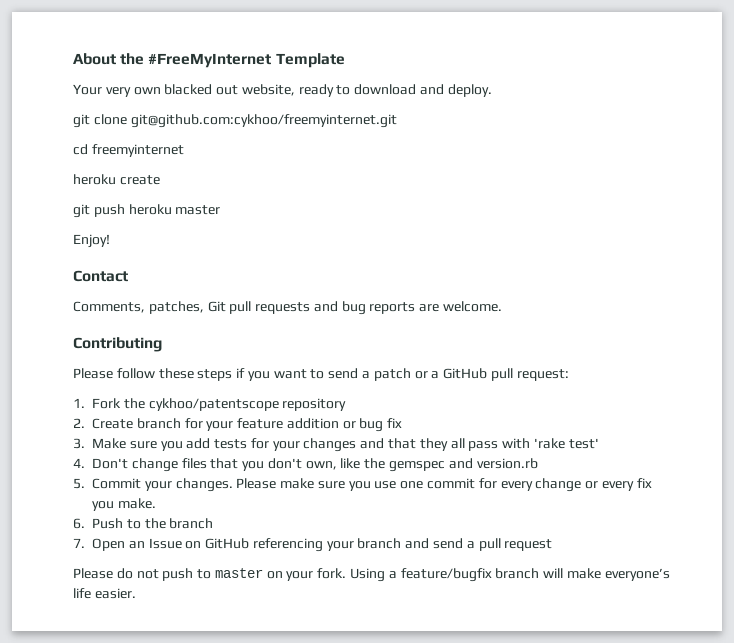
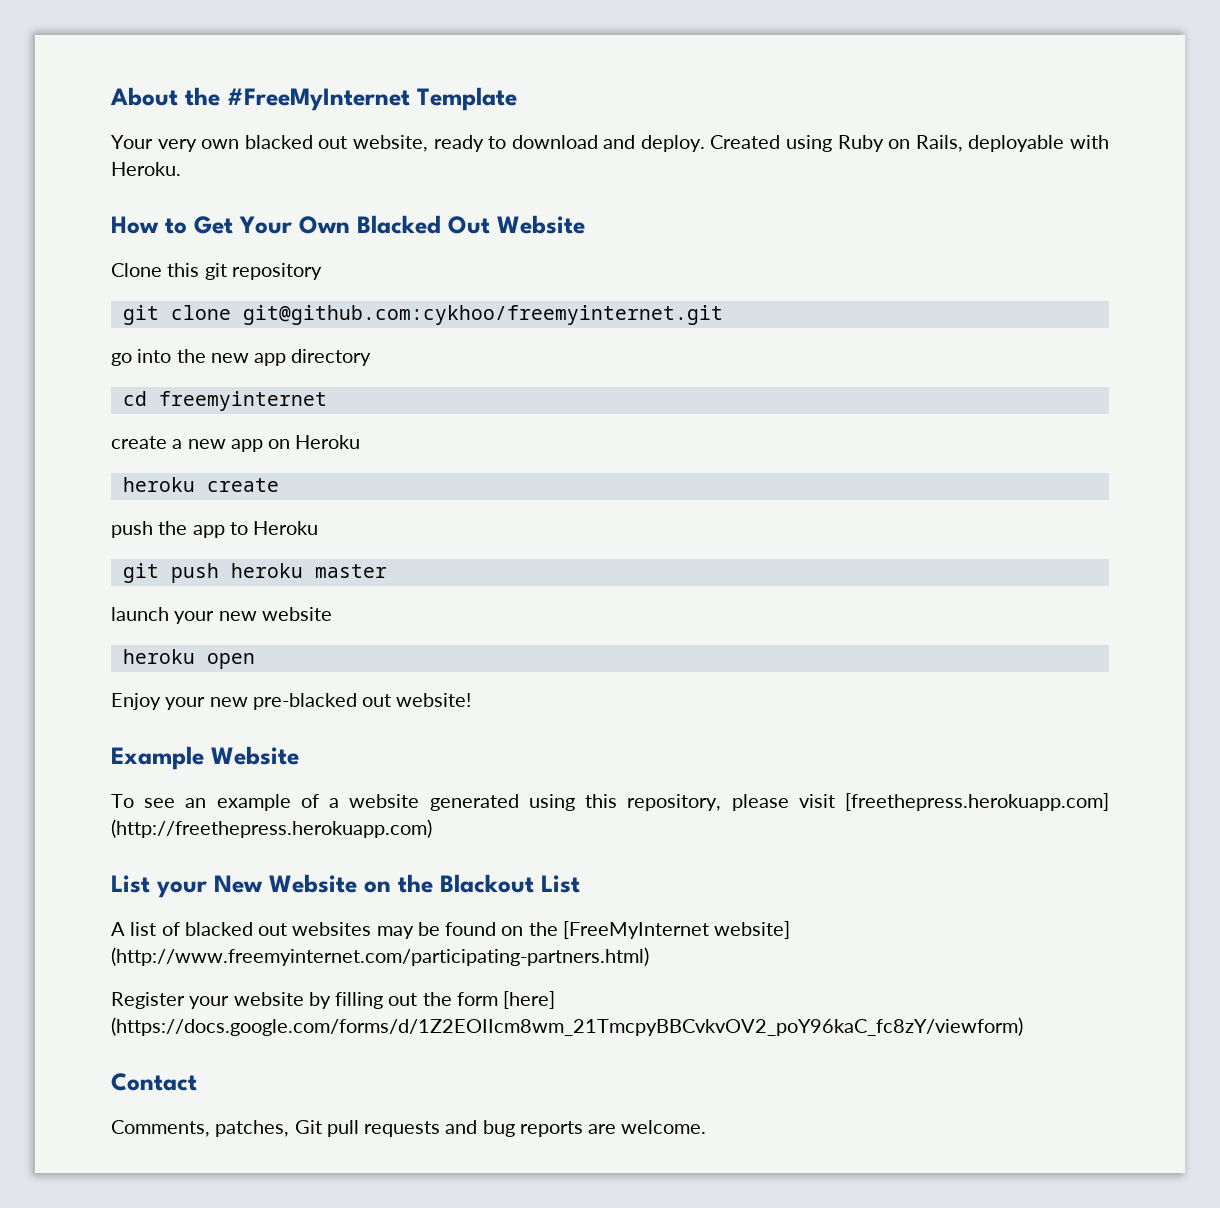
- Your very own blacked out website, ready to download and deploy.
+ Your very own blacked out website, ready to download and deploy. Created using Ruby on Rails, deployable with Heroku.
+ How to Get Your Own Blacked Out Website
+ Clone this git repository
  git clone git@github.com:cykhoo/freemyinternet.git
+ go into the new app directory
  cd freemyinternet
+ create a new app on Heroku
  heroku create
+ push the app to Heroku
  git push heroku master
- Enjoy!
+ launch your new website
+ heroku open
+ Enjoy your new pre-blacked out website!
+ Example Website
+ To see an example of a website generated using this repository, please visit [freethepress.herokuapp.com] (http://freethepress.herokuapp.com)
+ List your New Website on the Blackout List
+ A list of blacked out websites may be found on the [FreeMyInternet website] (http://www.freemyinternet.com/participating-partners.html)
+ Register your website by filling out the form [here] (https://docs.google.com/forms/d/1Z2EOIIcm8wm_21TmcpyBBCvkvOV2_poY96kaC_fc8zY/viewform)
- Contributing
- Please follow these steps if you want to send a patch or a GitHub pull request:
- 1. Fork the cykhoo/patentscope repository
- 2. Create branch for your feature addition or bug fix
- 3. Make sure you add tests for your changes and that they all pass with 'rake test'
- 4. Don't change files that you don't own, like the gemspec and version.rb
- 5. Commit your changes. Please make sure you use one commit for every change or every fix you make.
- 6. Push to the branch
- 7. Open an Issue on GitHub referencing your branch and send a pull request
- Please do not push to master on your fork. Using a feature/bugfix branch will make everyone’s life easier.

